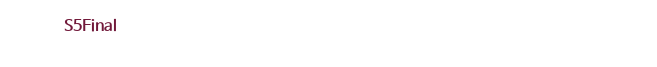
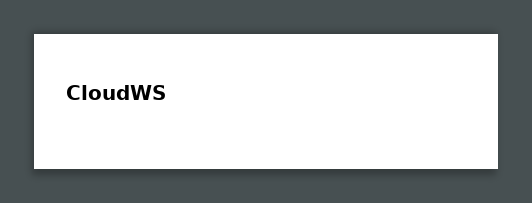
- S5Final
+ CloudWS

